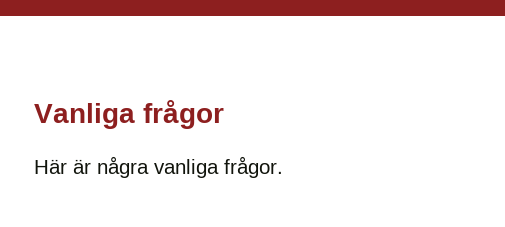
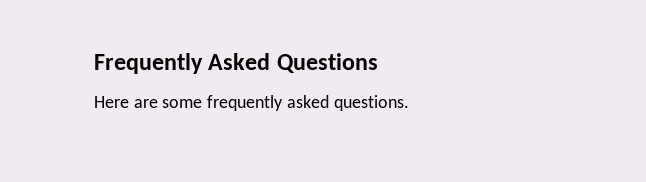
- Vanliga frågor
- Här är några vanliga frågor.
+ Frequently Asked Questions
+ Here are some frequently asked questions.

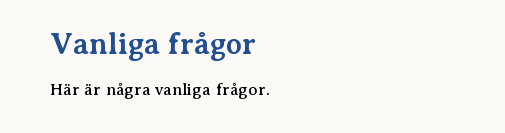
- Frequently Asked Questions
- Here are some frequently asked questions.
+ Vanliga frågor
+ Här är några vanliga frågor.

